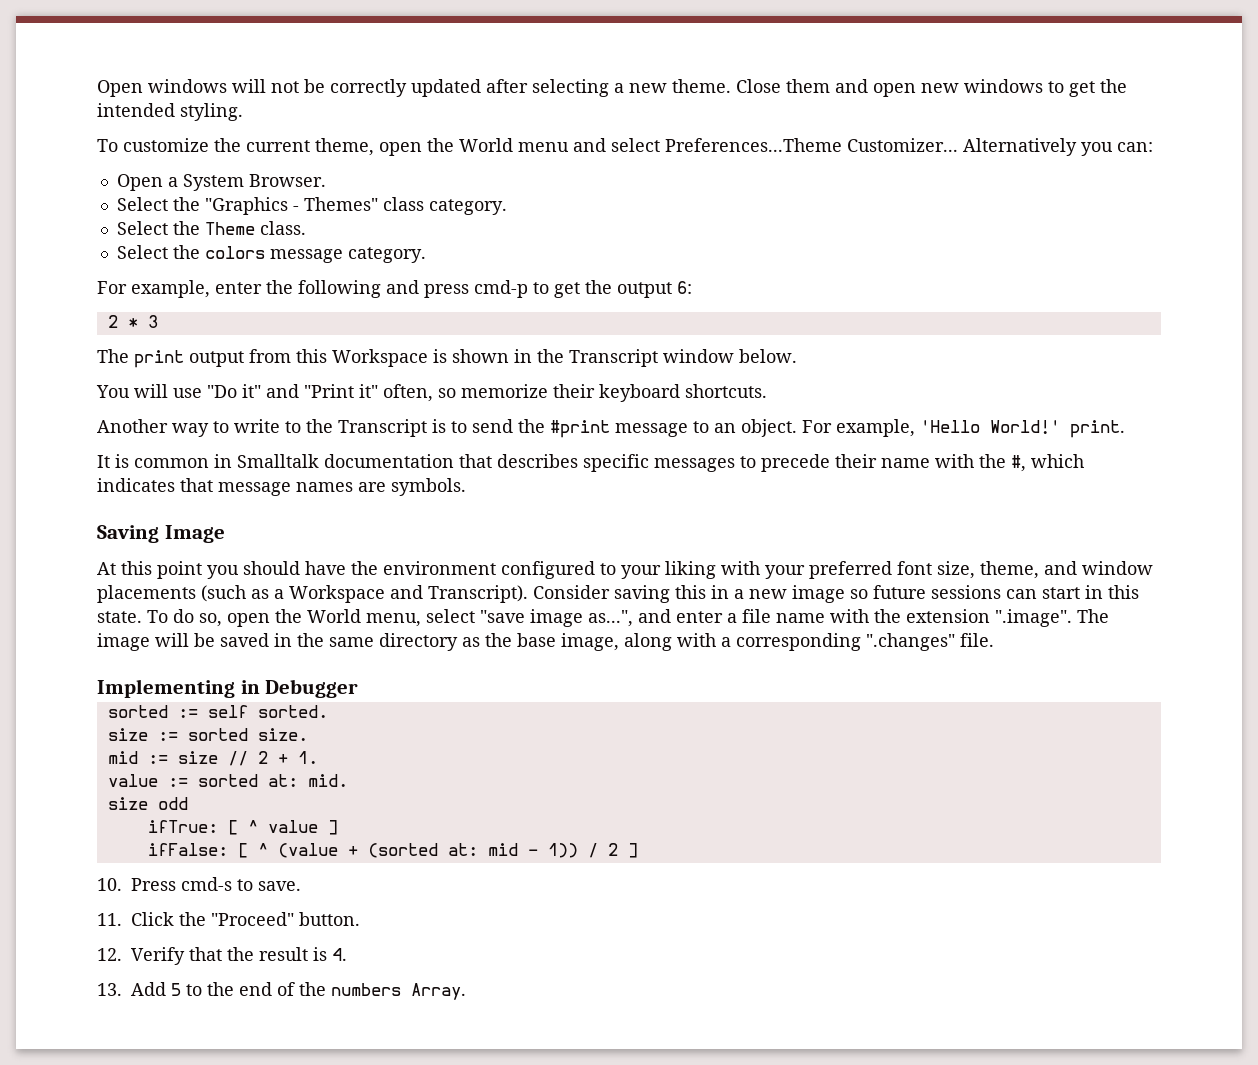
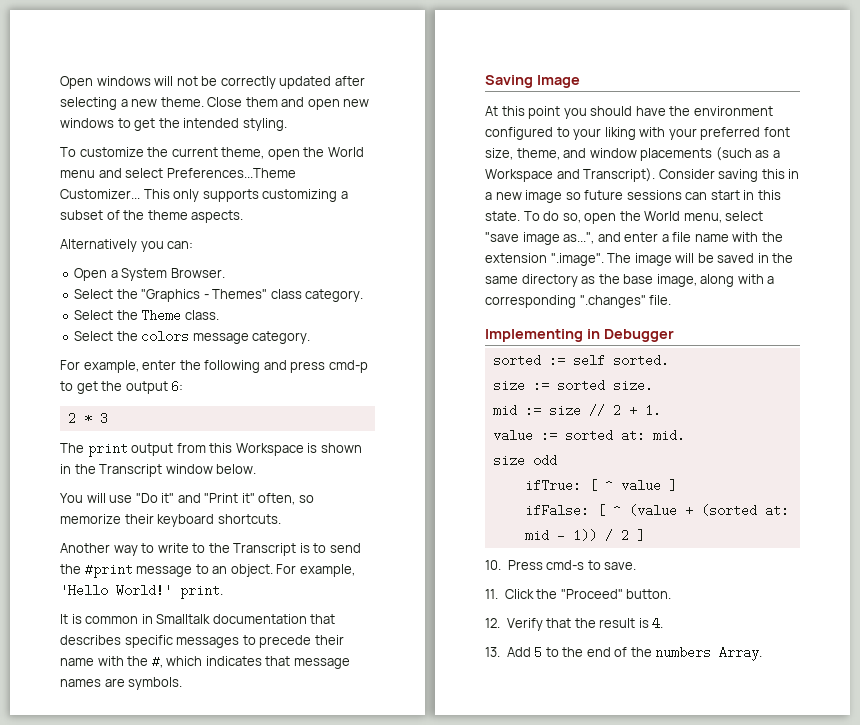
- To customize the current theme, open the World menu and select Preferences...Theme Customizer... Alternatively you can:
+ To customize the current theme, open the World menu and select Preferences...Theme Customizer... This only supports customizing a subset of the theme aspects.
+ Alternatively you can:

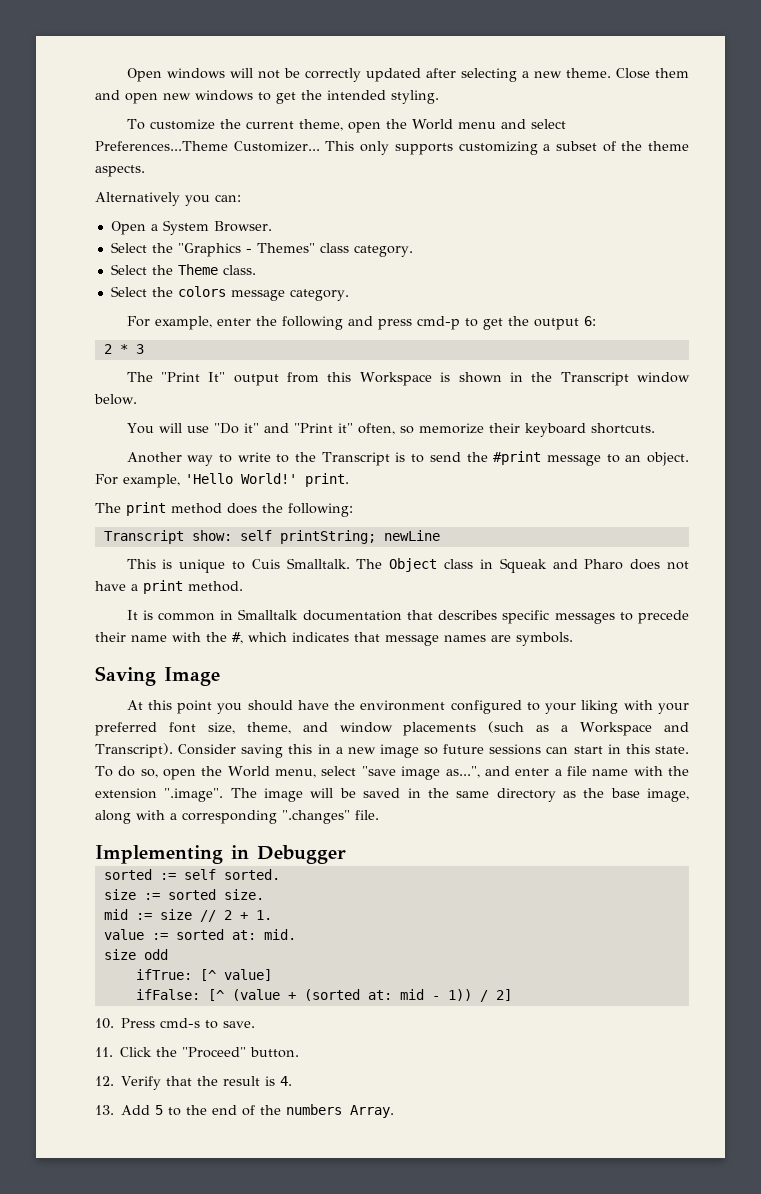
- The print output from this Workspace is shown in the Transcript window below.
+ The "Print It" output from this Workspace is shown in the Transcript window below.
+ The print method does the following:
+ Transcript show: self printString; newLine
+ This is unique to Cuis Smalltalk. The Object class in Squeak and Pharo does not have a print method.
- ifTrue: [ ^ value ]
+ ifTrue: [^ value]
- ifFalse: [ ^ (value + (sorted at: mid - 1)) / 2 ]
+ ifFalse: [^ (value + (sorted at: mid - 1)) / 2]

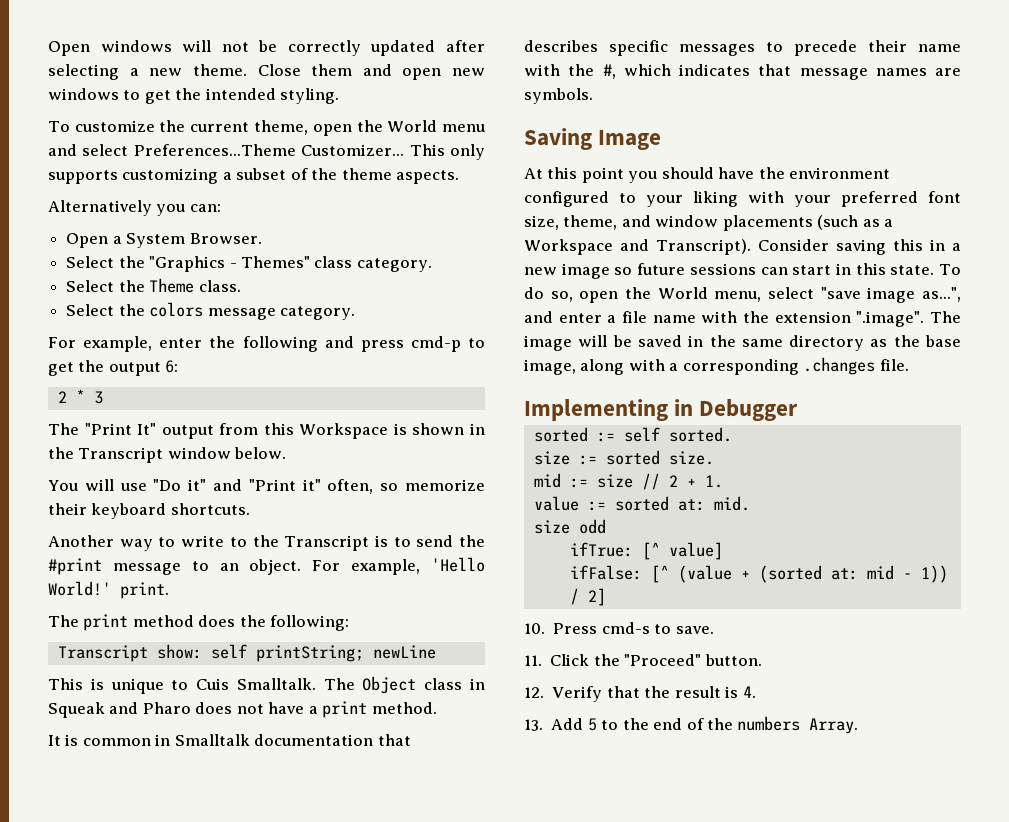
- To do so, open the World menu, select "save image as...", and enter a file name with the extension ".image". The image will be saved in the same directory as the base image, along with a corresponding ".changes" file.
+ To do so, open the World menu, select "save image as...", and enter a file name with the extension ".image". The image will be saved in the same directory as the base image, along with a corresponding .changes file.

